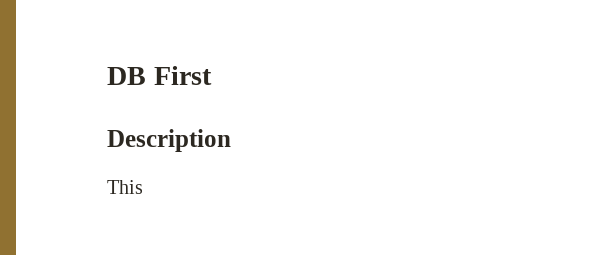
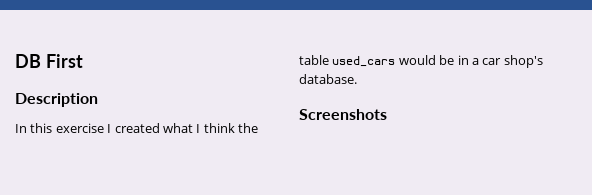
- This
+ In this exercise I created what I think the table used_cars would be in a car shop's database.
+ Screenshots

